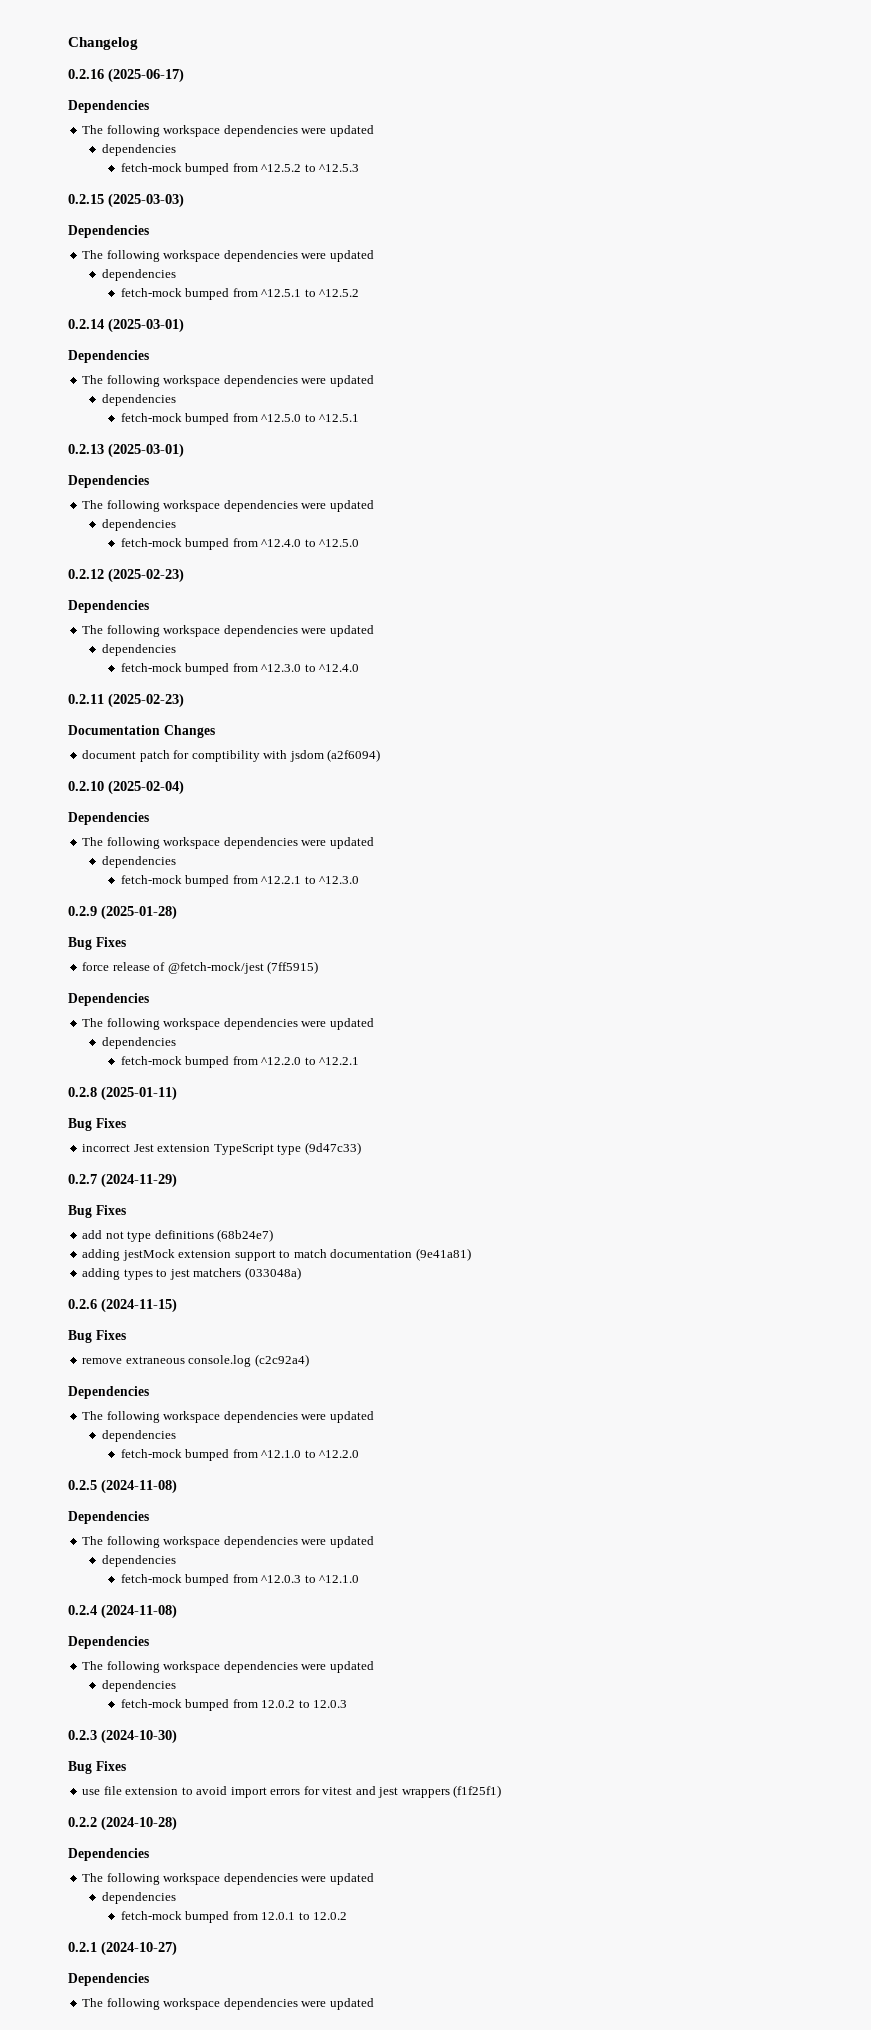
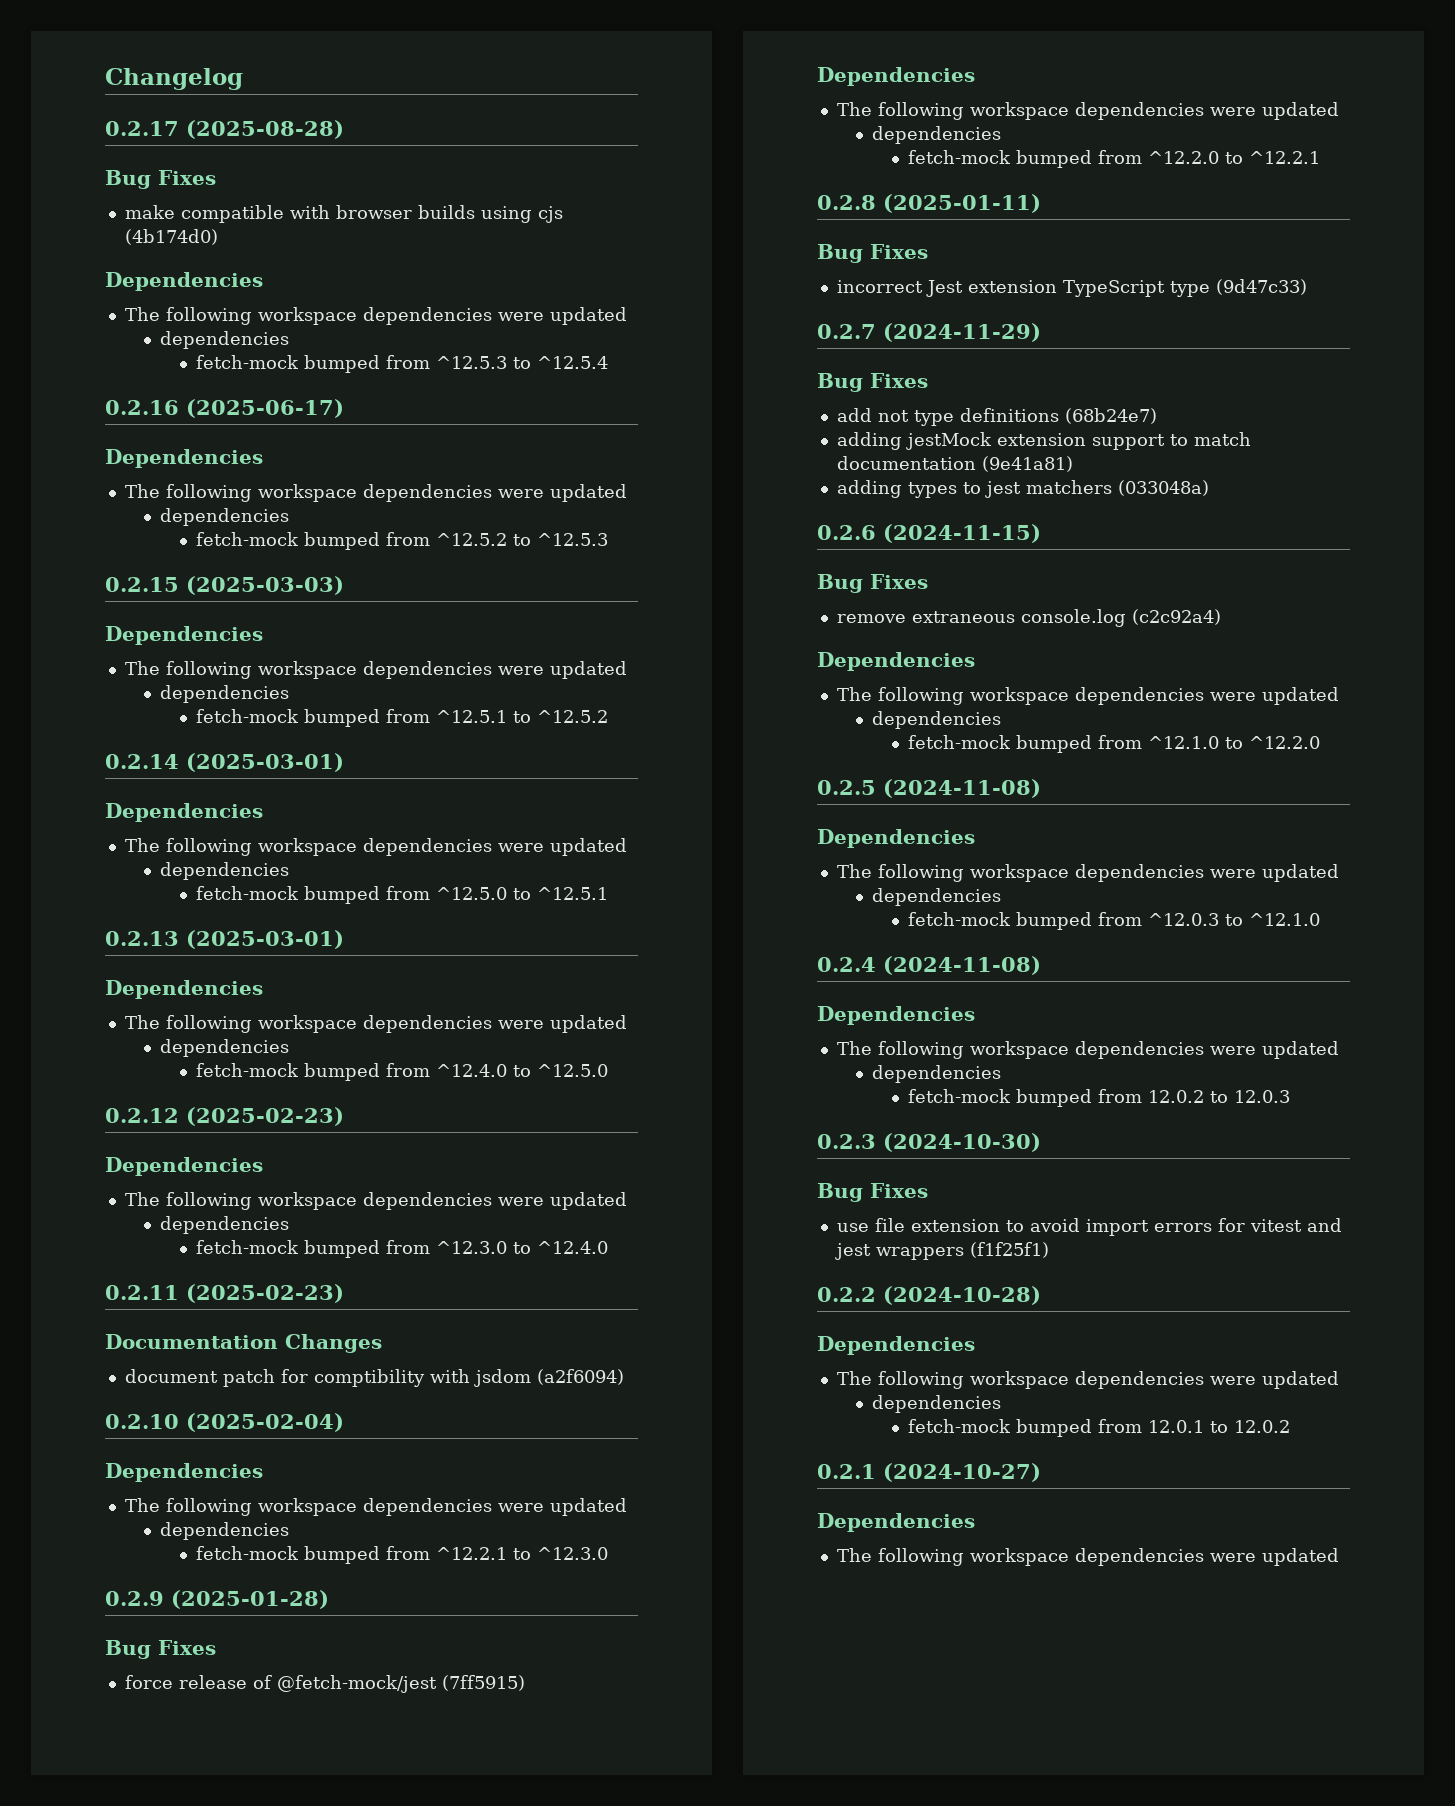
+ 0.2.17 (2025-08-28)
+ Bug Fixes
+ make compatible with browser builds using cjs (4b174d0)
+ Dependencies
+ The following workspace dependencies were updated
+ dependencies
+ fetch-mock bumped from ^12.5.3 to ^12.5.4

